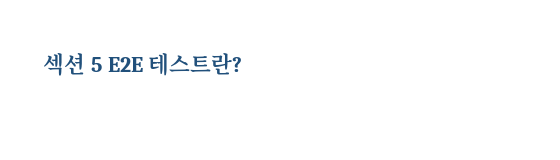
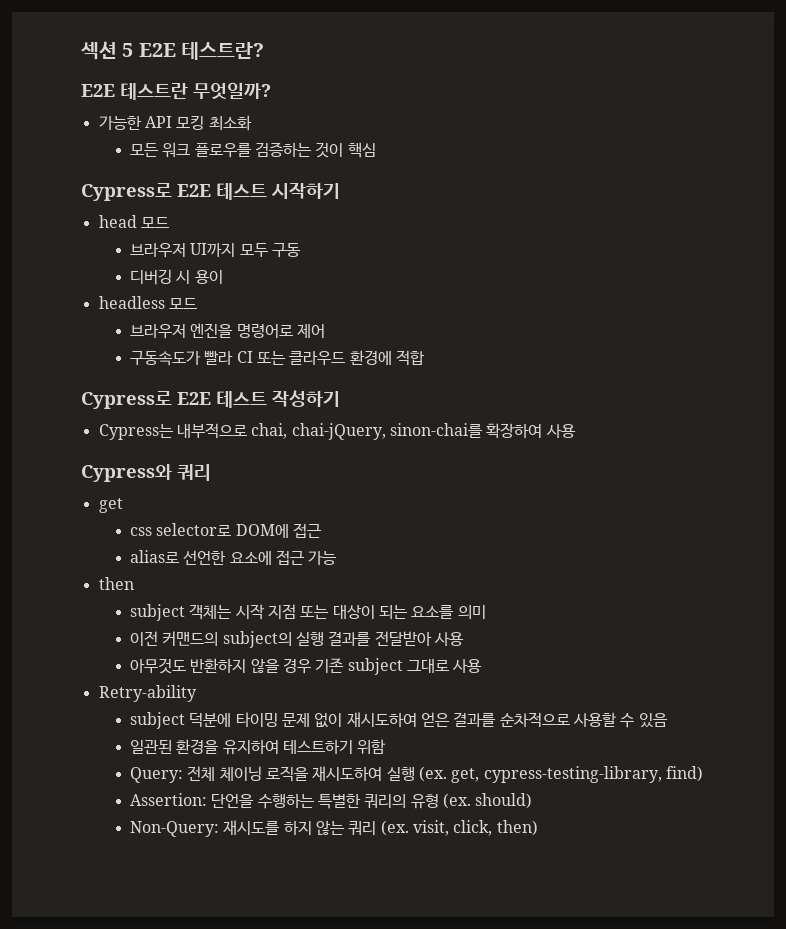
+ E2E 테스트란 무엇일까?
+ 가능한 API 모킹 최소화
+ 모든 워크 플로우를 검증하는 것이 핵심
+ Cypress로 E2E 테스트 시작하기
+ head 모드
+ 브라우저 UI까지 모두 구동
+ 디버깅 시 용이
+ headless 모드
+ 브라우저 엔진을 명령어로 제어
+ 구동속도가 빨라 CI 또는 클라우드 환경에 적합
+ Cypress로 E2E 테스트 작성하기
+ Cypress는 내부적으로 chai, chai-jQuery, sinon-chai를 확장하여 사용
+ Cypress와 쿼리
+ get
+ css selector로 DOM에 접근
+ alias로 선언한 요소에 접근 가능
+ then
+ subject 객체는 시작 지점 또는 대상이 되는 요소를 의미
+ 이전 커맨드의 subject의 실행 결과를 전달받아 사용
+ 아무것도 반환하지 않을 경우 기존 subject 그대로 사용
+ Retry-ability
+ subject 덕분에 타이밍 문제 없이 재시도하여 얻은 결과를 순차적으로 사용할 수 있음
+ 일관된 환경을 유지하여 테스트하기 위함
+ Query: 전체 체이닝 로직을 재시도하여 실행 (ex. get, cypress-testing-library, find)
+ Assertion: 단언을 수행하는 특별한 쿼리의 유형 (ex. should)
+ Non-Query: 재시도를 하지 않는 쿼리 (ex. visit, click, then)

